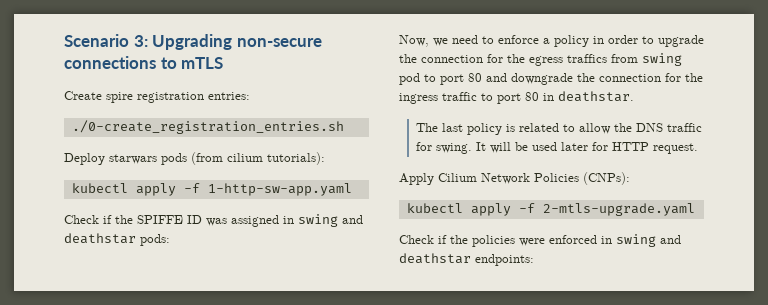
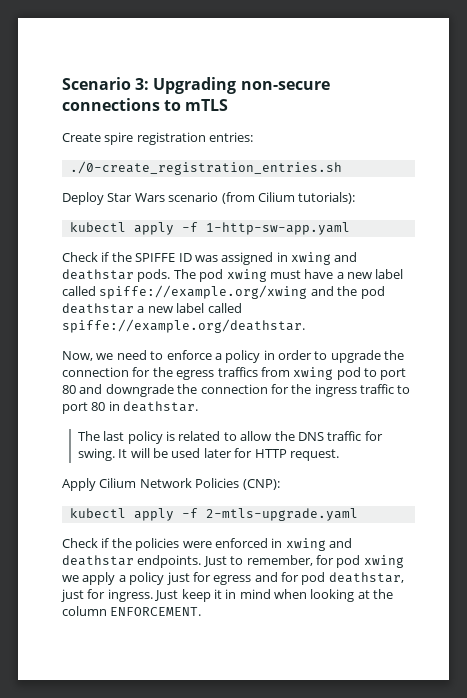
- Deploy starwars pods (from cilium tutorials):
+ Deploy Star Wars scenario (from Cilium tutorials):
- Check if the SPIFFE ID was assigned in swing and deathstar pods:
+ Check if the SPIFFE ID was assigned in xwing and deathstar pods. The pod xwing must have a new label called spiffe://example.org/xwing and the pod deathstar a new label called spiffe://example.org/deathstar.
- Now, we need to enforce a policy in order to upgrade the connection for the egress traffics from swing pod to port 80 and downgrade the connection for the ingress traffic to port 80 in deathstar.
+ Now, we need to enforce a policy in order to upgrade the connection for the egress traffics from xwing pod to port 80 and downgrade the connection for the ingress traffic to port 80 in deathstar.
- Apply Cilium Network Policies (CNPs):
+ Apply Cilium Network Policies (CNP):
- Check if the policies were enforced in swing and deathstar endpoints:
+ Check if the policies were enforced in xwing and deathstar endpoints. Just to remember, for pod xwing we apply a policy just for egress and for pod deathstar, just for ingress. Just keep it in mind when looking at the column ENFORCEMENT.

